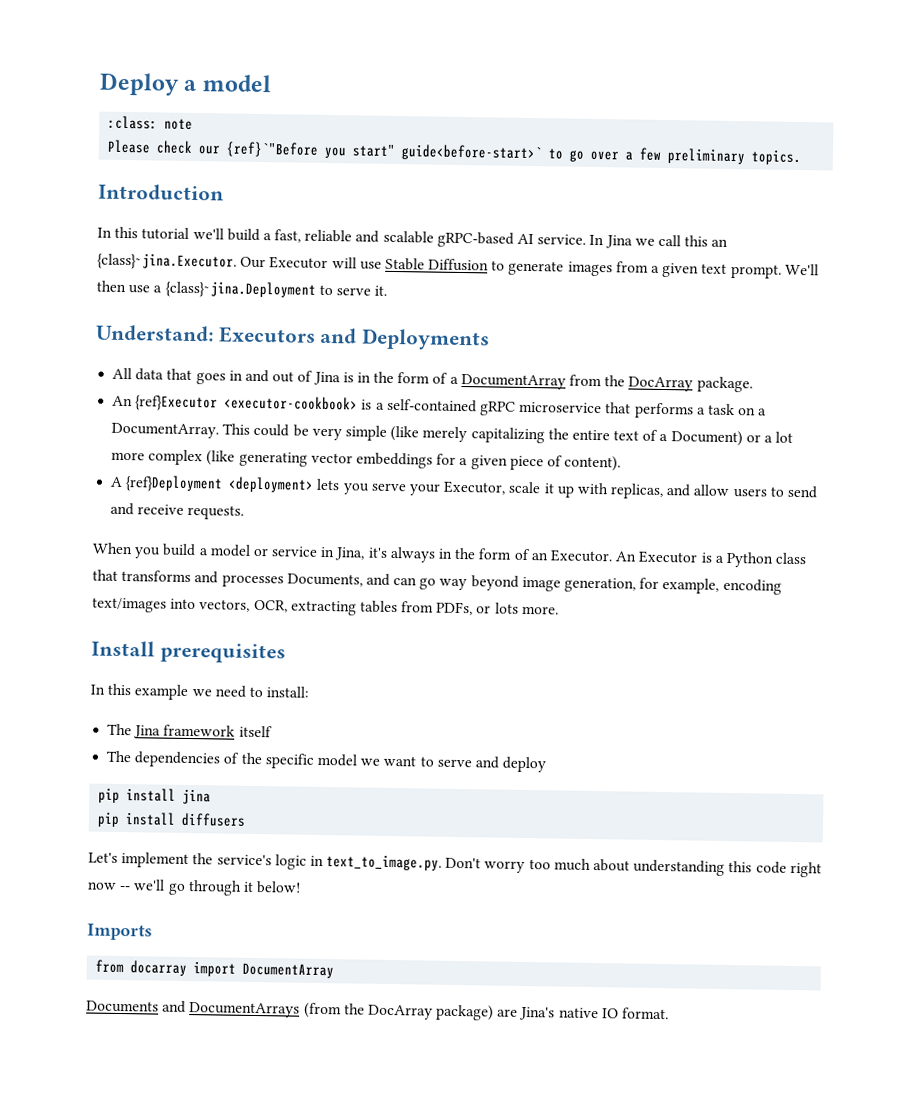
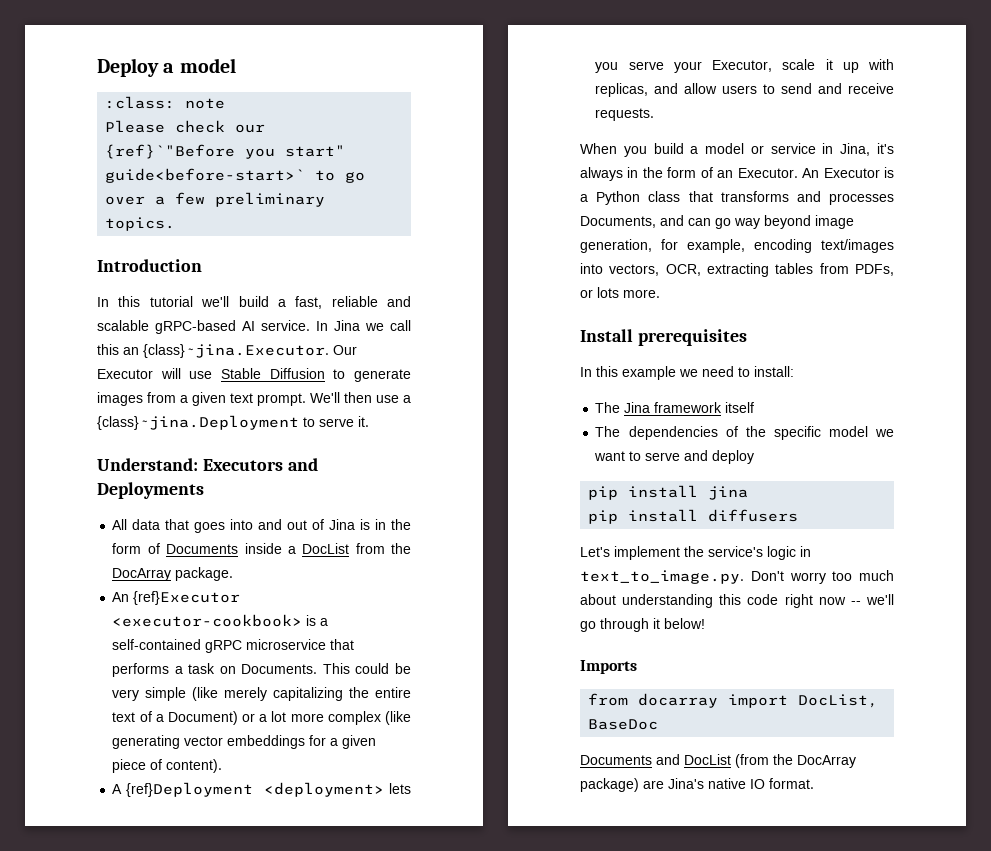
- All data that goes in and out of Jina is in the form of a DocumentArray from the DocArray package.
+ All data that goes into and out of Jina is in the form of Documents inside a DocList from the DocArray package.
- An {ref}Executor <executor-cookbook> is a self-contained gRPC microservice that performs a task on a DocumentArray.
+ An {ref}Executor <executor-cookbook> is a self-contained gRPC microservice that performs a task on Documents.
- from docarray import DocumentArray
+ from docarray import DocList, BaseDoc
- Documents and DocumentArrays (from the DocArray package) are Jina's native IO format.
+ Documents and DocList (from the DocArray package) are Jina's native IO format.

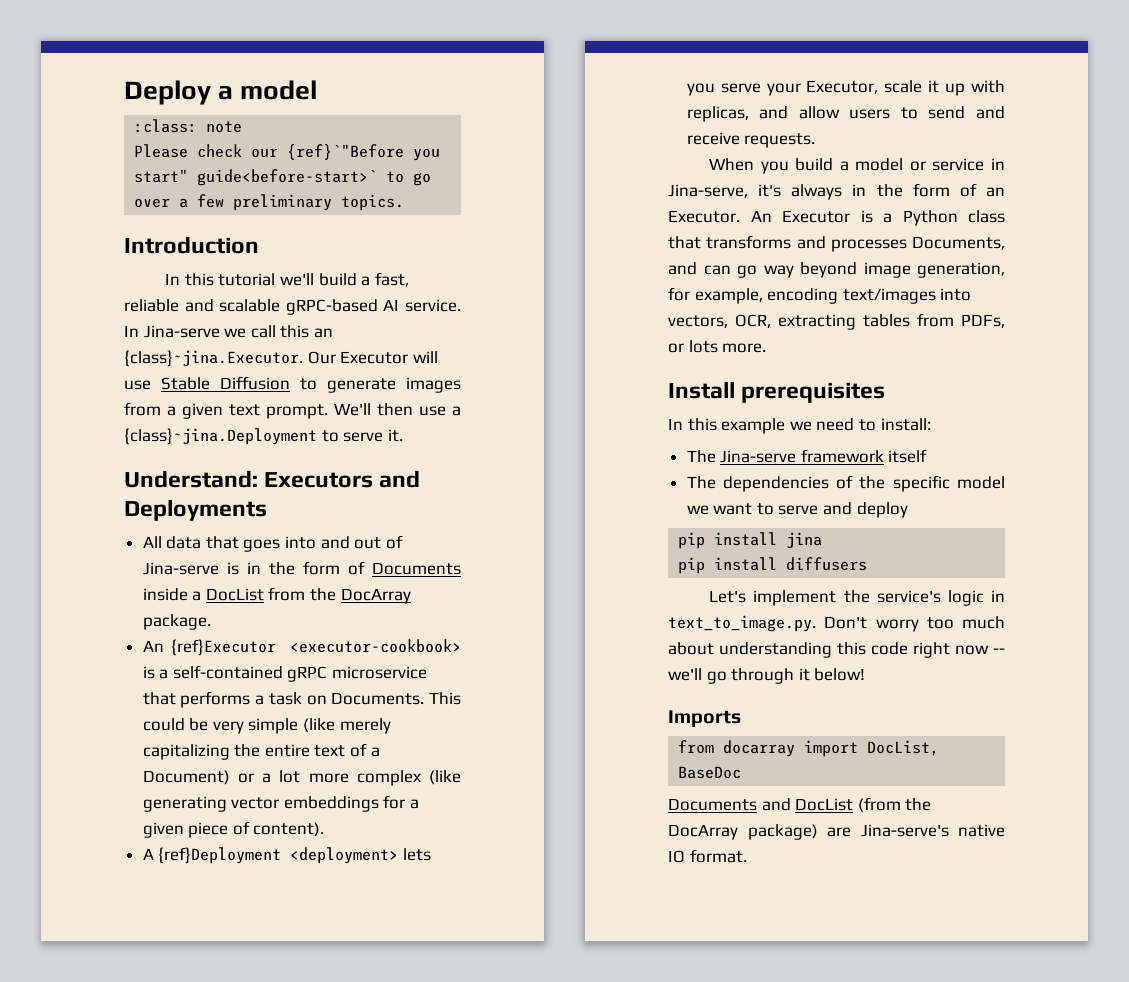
- In Jina we call this an {class}~jina.Executor. Our Executor will use Stable Diffusion to generate images from a given text prompt.
+ In Jina-serve we call this an {class}~jina.Executor. Our Executor will use Stable Diffusion to generate images from a given text prompt.
- All data that goes into and out of Jina is in the form of Documents inside a DocList from the DocArray package.
+ All data that goes into and out of Jina-serve is in the form of Documents inside a DocList from the DocArray package.
- When you build a model or service in Jina, it's always in the form of an Executor.
+ When you build a model or service in Jina-serve, it's always in the form of an Executor.
- The Jina framework itself
+ The Jina-serve framework itself
- Documents and DocList (from the DocArray package) are Jina's native IO format.
+ Documents and DocList (from the DocArray package) are Jina-serve's native IO format.

